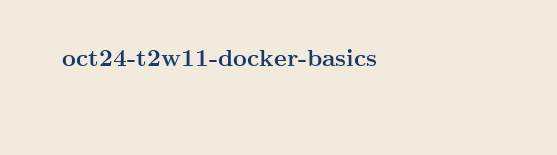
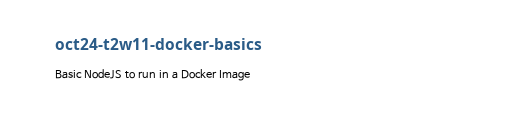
+ Basic NodeJS to run in a Docker Image

